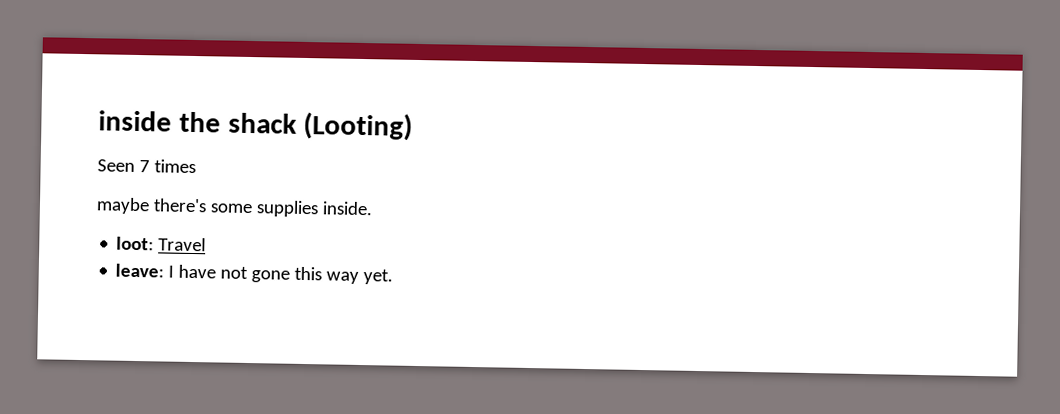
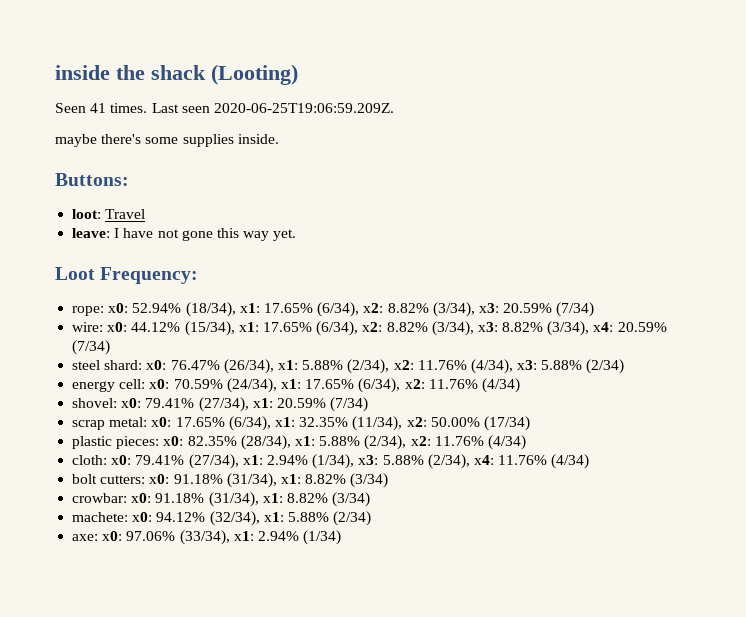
- Seen 7 times
+ Seen 41 times. Last seen 2020-06-25T19:06:59.209Z.
+ Buttons:
+ Loot Frequency:
+ rope: x0: 52.94% (18/34), x1: 17.65% (6/34), x2: 8.82% (3/34), x3: 20.59% (7/34)
+ wire: x0: 44.12% (15/34), x1: 17.65% (6/34), x2: 8.82% (3/34), x3: 8.82% (3/34), x4: 20.59% (7/34)
+ steel shard: x0: 76.47% (26/34), x1: 5.88% (2/34), x2: 11.76% (4/34), x3: 5.88% (2/34)
+ energy cell: x0: 70.59% (24/34), x1: 17.65% (6/34), x2: 11.76% (4/34)
+ shovel: x0: 79.41% (27/34), x1: 20.59% (7/34)
+ scrap metal: x0: 17.65% (6/34), x1: 32.35% (11/34), x2: 50.00% (17/34)
+ plastic pieces: x0: 82.35% (28/34), x1: 5.88% (2/34), x2: 11.76% (4/34)
+ cloth: x0: 79.41% (27/34), x1: 2.94% (1/34), x3: 5.88% (2/34), x4: 11.76% (4/34)
+ bolt cutters: x0: 91.18% (31/34), x1: 8.82% (3/34)
+ crowbar: x0: 91.18% (31/34), x1: 8.82% (3/34)
+ machete: x0: 94.12% (32/34), x1: 5.88% (2/34)
+ axe: x0: 97.06% (33/34), x1: 2.94% (1/34)

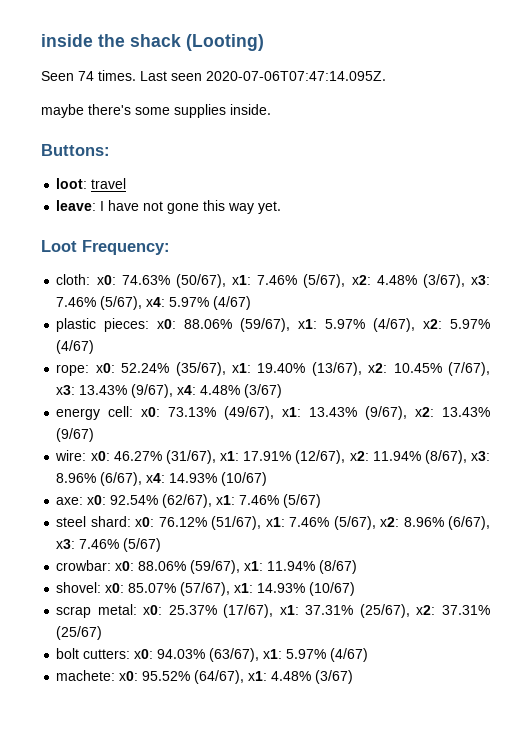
- Seen 41 times.
+ Seen 74 times.
- Last seen 2020-06-25T19:06:59.209Z.
+ Last seen 2020-07-06T07:47:14.095Z.
- loot: Travel
+ loot: travel
- rope: x0: 52.94% (18/34), x1: 17.65% (6/34), x2: 8.82% (3/34), x3: 20.59% (7/34)
- wire: x0: 44.12% (15/34), x1: 17.65% (6/34), x2: 8.82% (3/34), x3: 8.82% (3/34), x4: 20.59% (7/34)
- steel shard: x0: 76.47% (26/34), x1: 5.88% (2/34), x2: 11.76% (4/34), x3: 5.88% (2/34)
- energy cell: x0: 70.59% (24/34), x1: 17.65% (6/34), x2: 11.76% (4/34)
- shovel: x0: 79.41% (27/34), x1: 20.59% (7/34)
- scrap metal: x0: 17.65% (6/34), x1: 32.35% (11/34), x2: 50.00% (17/34)
- plastic pieces: x0: 82.35% (28/34), x1: 5.88% (2/34), x2: 11.76% (4/34)
- cloth: x0: 79.41% (27/34), x1: 2.94% (1/34), x3: 5.88% (2/34), x4: 11.76% (4/34)
- bolt cutters: x0: 91.18% (31/34), x1: 8.82% (3/34)
- crowbar: x0: 91.18% (31/34), x1: 8.82% (3/34)
- machete: x0: 94.12% (32/34), x1: 5.88% (2/34)
- axe: x0: 97.06% (33/34), x1: 2.94% (1/34)
+ cloth: x0: 74.63% (50/67), x1: 7.46% (5/67), x2: 4.48% (3/67), x3: 7.46% (5/67), x4: 5.97% (4/67)
+ plastic pieces: x0: 88.06% (59/67), x1: 5.97% (4/67), x2: 5.97% (4/67)
+ rope: x0: 52.24% (35/67), x1: 19.40% (13/67), x2: 10.45% (7/67), x3: 13.43% (9/67), x4: 4.48% (3/67)
+ energy cell: x0: 73.13% (49/67), x1: 13.43% (9/67), x2: 13.43% (9/67)
+ wire: x0: 46.27% (31/67), x1: 17.91% (12/67), x2: 11.94% (8/67), x3: 8.96% (6/67), x4: 14.93% (10/67)
+ axe: x0: 92.54% (62/67), x1: 7.46% (5/67)
+ steel shard: x0: 76.12% (51/67), x1: 7.46% (5/67), x2: 8.96% (6/67), x3: 7.46% (5/67)
+ crowbar: x0: 88.06% (59/67), x1: 11.94% (8/67)
+ shovel: x0: 85.07% (57/67), x1: 14.93% (10/67)
+ scrap metal: x0: 25.37% (17/67), x1: 37.31% (25/67), x2: 37.31% (25/67)
+ bolt cutters: x0: 94.03% (63/67), x1: 5.97% (4/67)
+ machete: x0: 95.52% (64/67), x1: 4.48% (3/67)

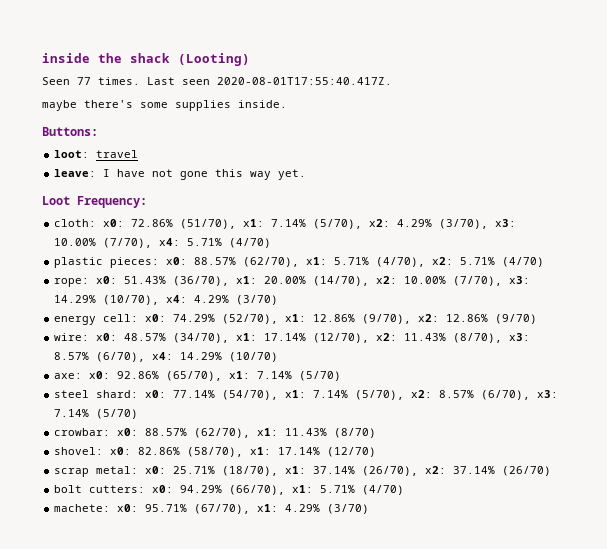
- Seen 74 times.
+ Seen 77 times.
- Last seen 2020-07-06T07:47:14.095Z.
+ Last seen 2020-08-01T17:55:40.417Z.
- cloth: x0: 74.63% (50/67), x1: 7.46% (5/67), x2: 4.48% (3/67), x3: 7.46% (5/67), x4: 5.97% (4/67)
- plastic pieces: x0: 88.06% (59/67), x1: 5.97% (4/67), x2: 5.97% (4/67)
- rope: x0: 52.24% (35/67), x1: 19.40% (13/67), x2: 10.45% (7/67), x3: 13.43% (9/67), x4: 4.48% (3/67)
- energy cell: x0: 73.13% (49/67), x1: 13.43% (9/67), x2: 13.43% (9/67)
- wire: x0: 46.27% (31/67), x1: 17.91% (12/67), x2: 11.94% (8/67), x3: 8.96% (6/67), x4: 14.93% (10/67)
- axe: x0: 92.54% (62/67), x1: 7.46% (5/67)
- steel shard: x0: 76.12% (51/67), x1: 7.46% (5/67), x2: 8.96% (6/67), x3: 7.46% (5/67)
- crowbar: x0: 88.06% (59/67), x1: 11.94% (8/67)
- shovel: x0: 85.07% (57/67), x1: 14.93% (10/67)
- scrap metal: x0: 25.37% (17/67), x1: 37.31% (25/67), x2: 37.31% (25/67)
- bolt cutters: x0: 94.03% (63/67), x1: 5.97% (4/67)
- machete: x0: 95.52% (64/67), x1: 4.48% (3/67)
+ cloth: x0: 72.86% (51/70), x1: 7.14% (5/70), x2: 4.29% (3/70), x3: 10.00% (7/70), x4: 5.71% (4/70)
+ plastic pieces: x0: 88.57% (62/70), x1: 5.71% (4/70), x2: 5.71% (4/70)
+ rope: x0: 51.43% (36/70), x1: 20.00% (14/70), x2: 10.00% (7/70), x3: 14.29% (10/70), x4: 4.29% (3/70)
+ energy cell: x0: 74.29% (52/70), x1: 12.86% (9/70), x2: 12.86% (9/70)
+ wire: x0: 48.57% (34/70), x1: 17.14% (12/70), x2: 11.43% (8/70), x3: 8.57% (6/70), x4: 14.29% (10/70)
+ axe: x0: 92.86% (65/70), x1: 7.14% (5/70)
+ steel shard: x0: 77.14% (54/70), x1: 7.14% (5/70), x2: 8.57% (6/70), x3: 7.14% (5/70)
+ crowbar: x0: 88.57% (62/70), x1: 11.43% (8/70)
+ shovel: x0: 82.86% (58/70), x1: 17.14% (12/70)
+ scrap metal: x0: 25.71% (18/70), x1: 37.14% (26/70), x2: 37.14% (26/70)
+ bolt cutters: x0: 94.29% (66/70), x1: 5.71% (4/70)
+ machete: x0: 95.71% (67/70), x1: 4.29% (3/70)

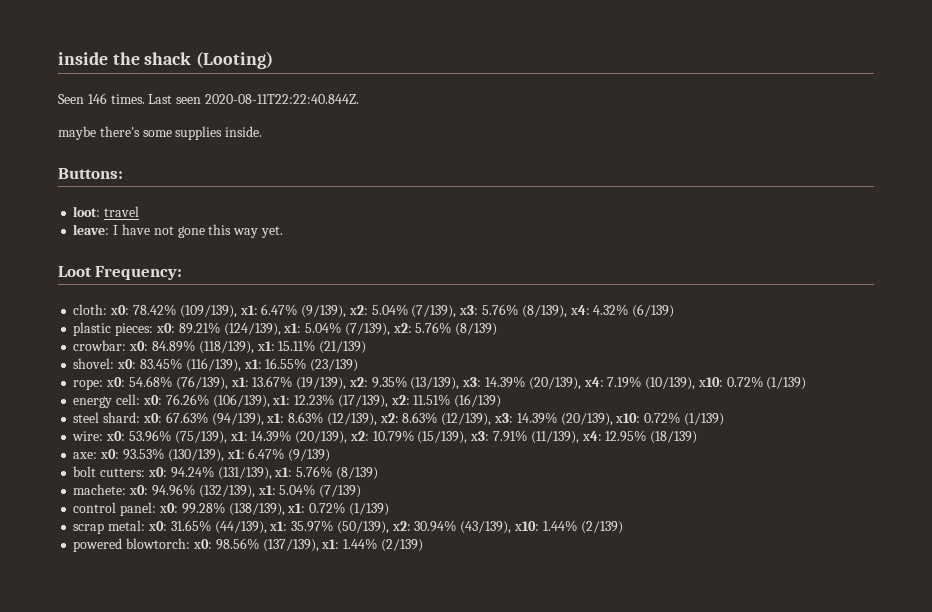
- Seen 77 times.
+ Seen 146 times.
- Last seen 2020-08-01T17:55:40.417Z.
+ Last seen 2020-08-11T22:22:40.844Z.
- cloth: x0: 72.86% (51/70), x1: 7.14% (5/70), x2: 4.29% (3/70), x3: 10.00% (7/70), x4: 5.71% (4/70)
- plastic pieces: x0: 88.57% (62/70), x1: 5.71% (4/70), x2: 5.71% (4/70)
- rope: x0: 51.43% (36/70), x1: 20.00% (14/70), x2: 10.00% (7/70), x3: 14.29% (10/70), x4: 4.29% (3/70)
- energy cell: x0: 74.29% (52/70), x1: 12.86% (9/70), x2: 12.86% (9/70)
- wire: x0: 48.57% (34/70), x1: 17.14% (12/70), x2: 11.43% (8/70), x3: 8.57% (6/70), x4: 14.29% (10/70)
- axe: x0: 92.86% (65/70), x1: 7.14% (5/70)
- steel shard: x0: 77.14% (54/70), x1: 7.14% (5/70), x2: 8.57% (6/70), x3: 7.14% (5/70)
- crowbar: x0: 88.57% (62/70), x1: 11.43% (8/70)
- shovel: x0: 82.86% (58/70), x1: 17.14% (12/70)
- scrap metal: x0: 25.71% (18/70), x1: 37.14% (26/70), x2: 37.14% (26/70)
- bolt cutters: x0: 94.29% (66/70), x1: 5.71% (4/70)
- machete: x0: 95.71% (67/70), x1: 4.29% (3/70)
+ cloth: x0: 78.42% (109/139), x1: 6.47% (9/139), x2: 5.04% (7/139), x3: 5.76% (8/139), x4: 4.32% (6/139)
+ plastic pieces: x0: 89.21% (124/139), x1: 5.04% (7/139), x2: 5.76% (8/139)
+ crowbar: x0: 84.89% (118/139), x1: 15.11% (21/139)
+ shovel: x0: 83.45% (116/139), x1: 16.55% (23/139)
+ rope: x0: 54.68% (76/139), x1: 13.67% (19/139), x2: 9.35% (13/139), x3: 14.39% (20/139), x4: 7.19% (10/139), x10: 0.72% (1/139)
+ energy cell: x0: 76.26% (106/139), x1: 12.23% (17/139), x2: 11.51% (16/139)
+ steel shard: x0: 67.63% (94/139), x1: 8.63% (12/139), x2: 8.63% (12/139), x3: 14.39% (20/139), x10: 0.72% (1/139)
+ wire: x0: 53.96% (75/139), x1: 14.39% (20/139), x2: 10.79% (15/139), x3: 7.91% (11/139), x4: 12.95% (18/139)
+ axe: x0: 93.53% (130/139), x1: 6.47% (9/139)
+ bolt cutters: x0: 94.24% (131/139), x1: 5.76% (8/139)
+ machete: x0: 94.96% (132/139), x1: 5.04% (7/139)
+ control panel: x0: 99.28% (138/139), x1: 0.72% (1/139)
+ scrap metal: x0: 31.65% (44/139), x1: 35.97% (50/139), x2: 30.94% (43/139), x10: 1.44% (2/139)
+ powered blowtorch: x0: 98.56% (137/139), x1: 1.44% (2/139)

